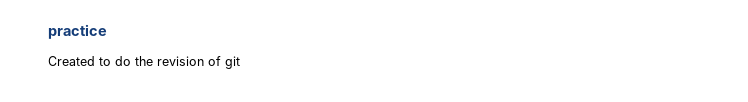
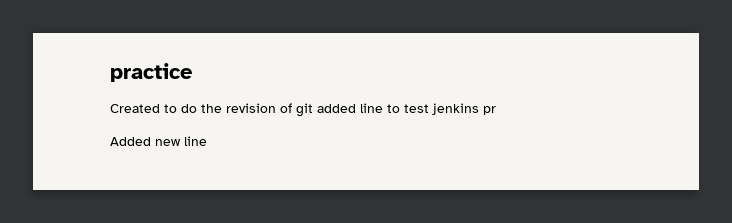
- Created to do the revision of git
+ Created to do the revision of git added line to test jenkins pr
+ Added new line

